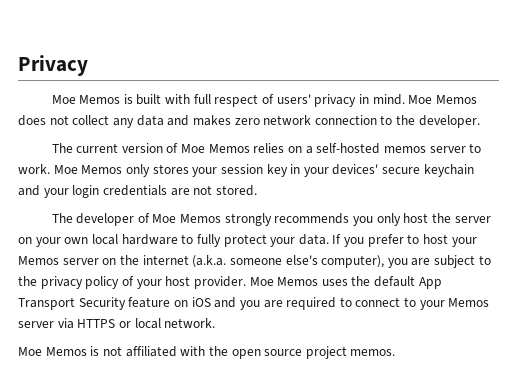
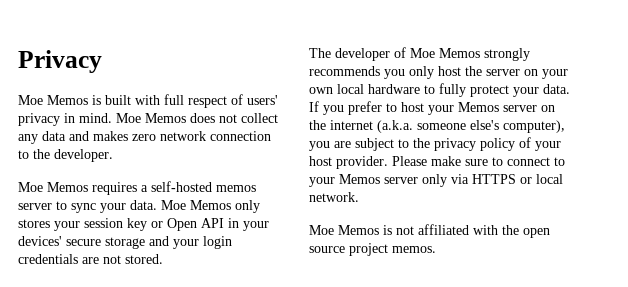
- The current version of Moe Memos relies on a self-hosted memos server to work.
+ Moe Memos requires a self-hosted memos server to sync your data.
- Moe Memos only stores your session key in your devices' secure keychain and your login credentials are not stored.
+ Moe Memos only stores your session key or Open API in your devices' secure storage and your login credentials are not stored.
- Moe Memos uses the default App Transport Security feature on iOS and you are required to connect to your Memos server via HTTPS or local network.
+ Please make sure to connect to your Memos server only via HTTPS or local network.

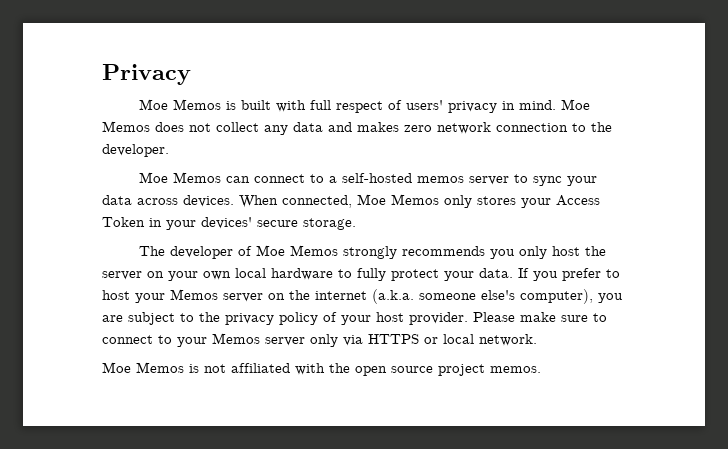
- Moe Memos requires a self-hosted memos server to sync your data. Moe Memos only stores your session key or Open API in your devices' secure storage and your login credentials are not stored.
+ Moe Memos can connect to a self-hosted memos server to sync your data across devices. When connected, Moe Memos only stores your Access Token in your devices' secure storage.

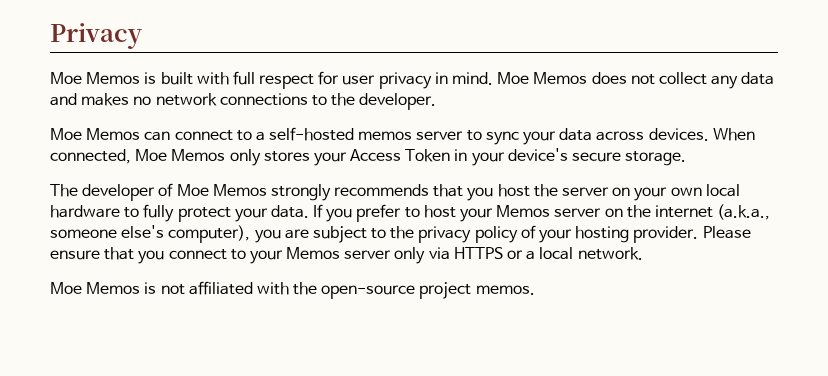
- Moe Memos is built with full respect of users' privacy in mind.
+ Moe Memos is built with full respect for user privacy in mind.
- Moe Memos does not collect any data and makes zero network connection to the developer.
+ Moe Memos does not collect any data and makes no network connections to the developer.
- When connected, Moe Memos only stores your Access Token in your devices' secure storage.
+ When connected, Moe Memos only stores your Access Token in your device's secure storage.
- The developer of Moe Memos strongly recommends you only host the server on your own local hardware to fully protect your data.
+ The developer of Moe Memos strongly recommends that you host the server on your own local hardware to fully protect your data.
- If you prefer to host your Memos server on the internet (a.k.a. someone else's computer), you are subject to the privacy policy of your host provider.
+ If you prefer to host your Memos server on the internet (a.k.a., someone else's computer), you are subject to the privacy policy of your hosting provider.
- Please make sure to connect to your Memos server only via HTTPS or local network.
+ Please ensure that you connect to your Memos server only via HTTPS or a local network.
- Moe Memos is not affiliated with the open source project memos.
+ Moe Memos is not affiliated with the open-source project memos.

